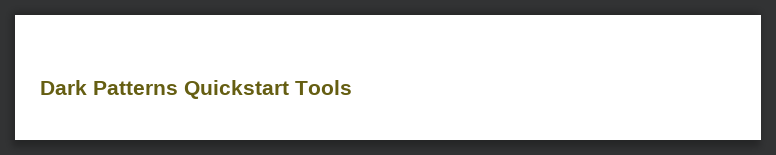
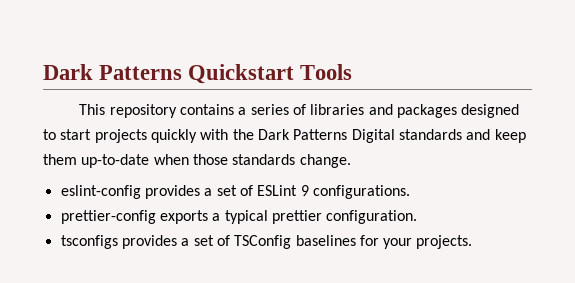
+ This repository contains a series of libraries and packages designed to start projects quickly with the Dark Patterns Digital standards and keep them up-to-date when those standards change.
+ eslint-config provides a set of ESLint 9 configurations.
+ prettier-config exports a typical prettier configuration.
+ tsconfigs provides a set of TSConfig baselines for your projects.

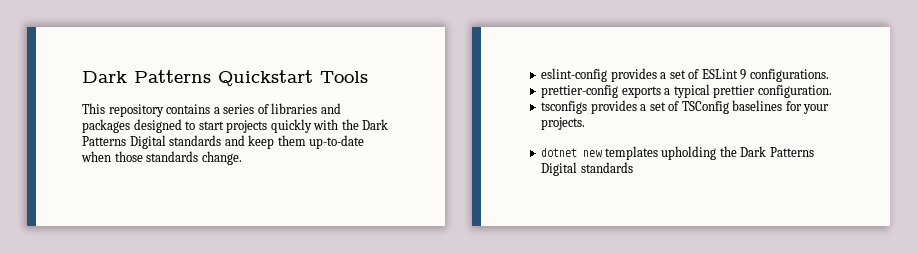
+ dotnet new templates upholding the Dark Patterns Digital standards

